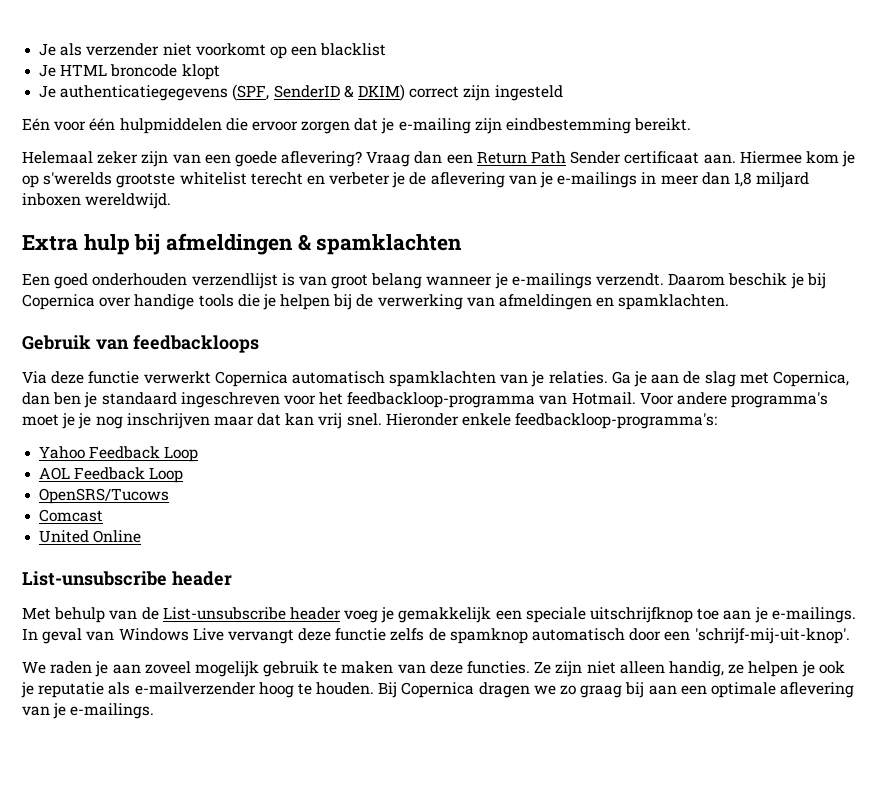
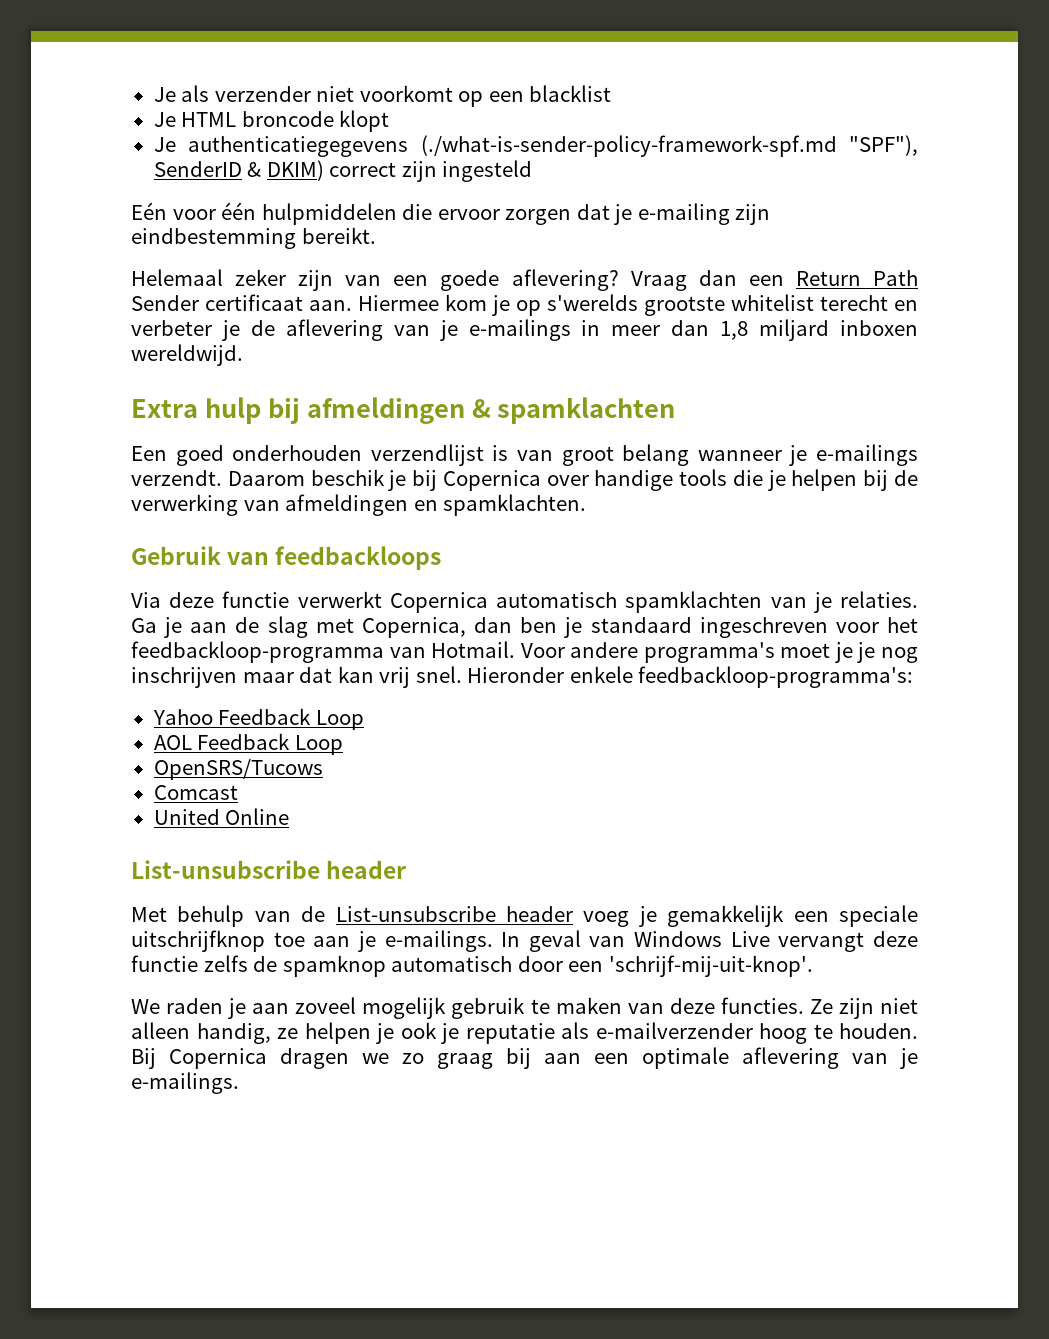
- Je authenticatiegegevens (SPF, SenderID & DKIM) correct zijn ingesteld
+ Je authenticatiegegevens (./what-is-sender-policy-framework-spf.md "SPF"), SenderID & DKIM) correct zijn ingesteld

